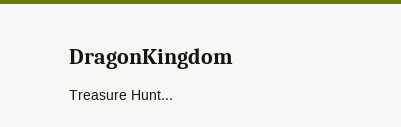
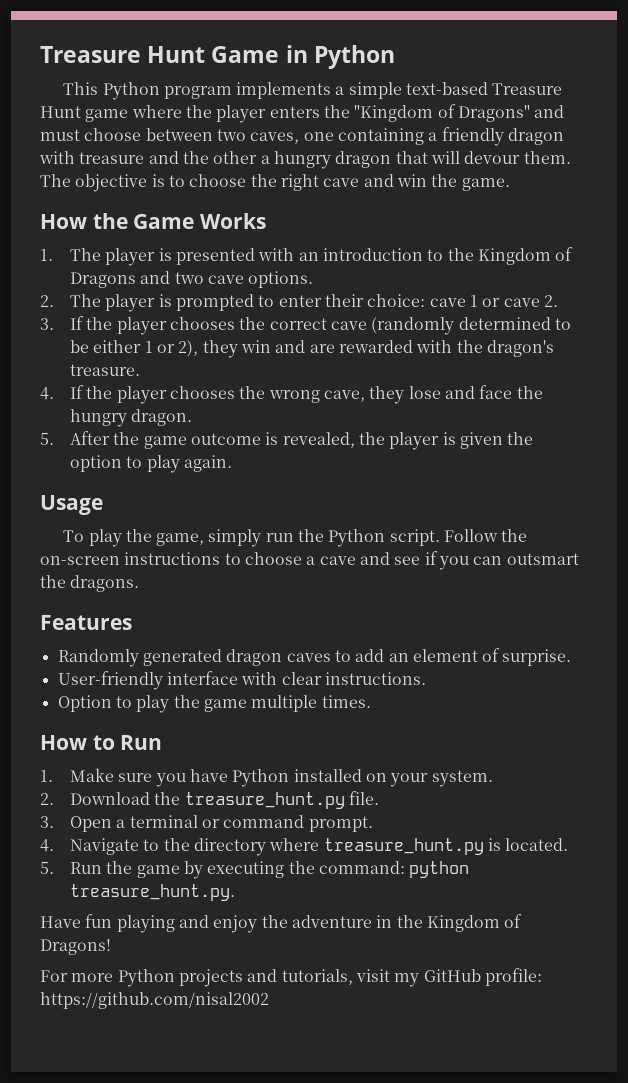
- DragonKingdom
- Treasure Hunt...
+ Treasure Hunt Game in Python
+ This Python program implements a simple text-based Treasure Hunt game where the player enters the "Kingdom of Dragons" and must choose between two caves, one containing a friendly dragon with treasure and the other a hungry dragon that will devour them. The objective is to choose the right cave and win the game.
+ How the Game Works
+ 1. The player is presented with an introduction to the Kingdom of Dragons and two cave options.
+ 2. The player is prompted to enter their choice: cave 1 or cave 2.
+ 3. If the player chooses the correct cave (randomly determined to be either 1 or 2), they win and are rewarded with the dragon's treasure.
+ 4. If the player chooses the wrong cave, they lose and face the hungry dragon.
+ 5. After the game outcome is revealed, the player is given the option to play again.
+ Usage
+ To play the game, simply run the Python script. Follow the on-screen instructions to choose a cave and see if you can outsmart the dragons.
+ Features
+ Randomly generated dragon caves to add an element of surprise.
+ User-friendly interface with clear instructions.
+ Option to play the game multiple times.
+ How to Run
+ 1. Make sure you have Python installed on your system.
+ 2. Download the treasure_hunt.py file.
+ 3. Open a terminal or command prompt.
+ 4. Navigate to the directory where treasure_hunt.py is located.
+ 5. Run the game by executing the command: python treasure_hunt.py.
+ Have fun playing and enjoy the adventure in the Kingdom of Dragons!
+ For more Python projects and tutorials, visit my GitHub profile: https://github.com/nisal2002

